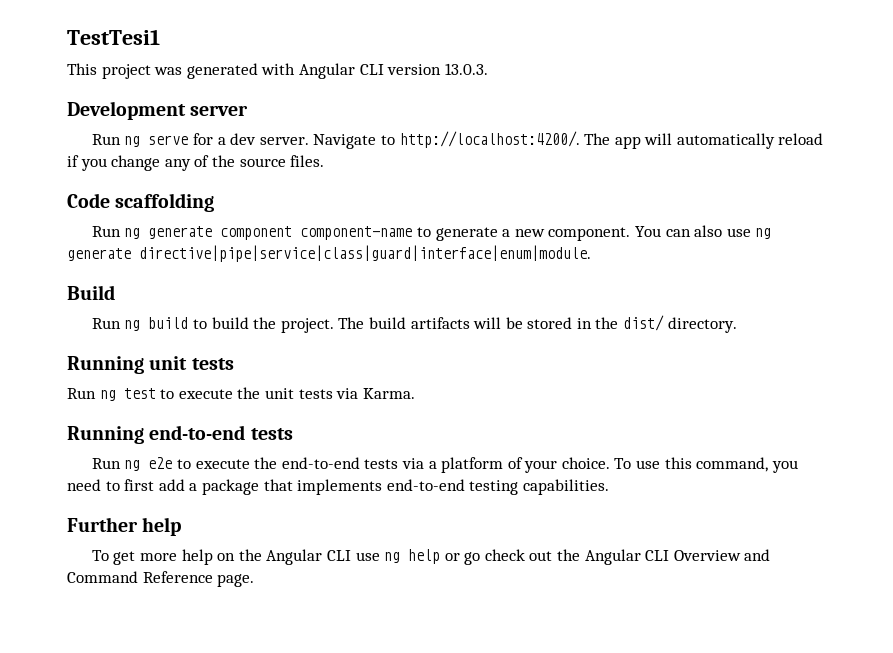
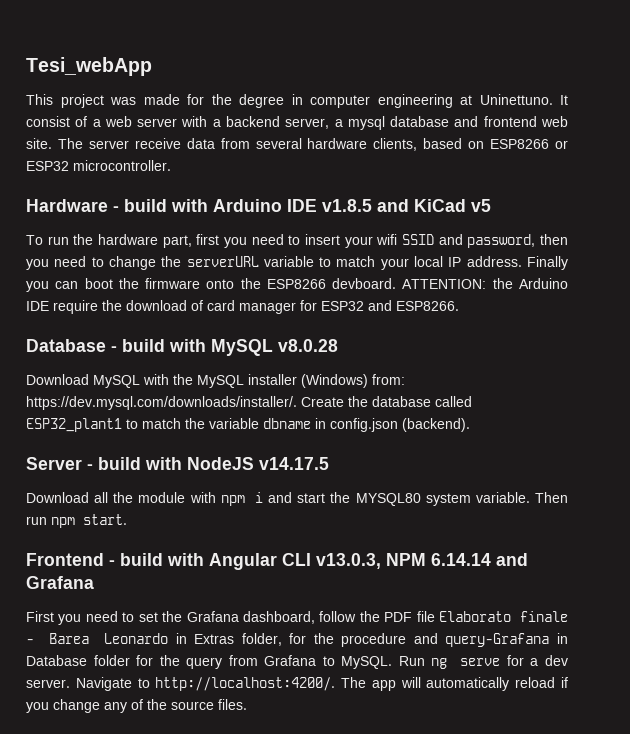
- TestTesi1
+ Tesi_webApp
- This project was generated with Angular CLI version 13.0.3.
- Development server
- Run ng serve for a dev server.
+ This project was made for the degree in computer engineering at Uninettuno. It consist of a web server with a backend server, a mysql database and frontend web site. The server receive data from several hardware clients, based on ESP8266 or ESP32 microcontroller.
+ Hardware - build with Arduino IDE v1.8.5 and KiCad v5
+ To run the hardware part, first you need to insert your wifi SSID and password, then you need to change the serverURL variable to match your local IP address. Finally you can boot the firmware onto the ESP8266 devboard. ATTENTION: the Arduino IDE require the download of card manager for ESP32 and ESP8266.
+ Database - build with MySQL v8.0.28
+ Download MySQL with the MySQL installer (Windows) from: https://dev.mysql.com/downloads/installer/. Create the database called ESP32_plant1 to match the variable dbname in config.json (backend).
+ Server - build with NodeJS v14.17.5
+ Download all the module with npm i and start the MYSQL80 system variable. Then run npm start.
+ Frontend - build with Angular CLI v13.0.3, NPM 6.14.14 and Grafana
+ First you need to set the Grafana dashboard, follow the PDF file Elaborato finale - Barea Leonardo in Extras folder, for the procedure and query-Grafana in Database folder for the query from Grafana to MySQL. Run ng serve for a dev server.
- Code scaffolding
- Run ng generate component component-name to generate a new component. You can also use ng generate directive|pipe|service|class|guard|interface|enum|module.
- Build
- Run ng build to build the project. The build artifacts will be stored in the dist/ directory.
- Running unit tests
- Run ng test to execute the unit tests via Karma.
- Running end-to-end tests
- Run ng e2e to execute the end-to-end tests via a platform of your choice. To use this command, you need to first add a package that implements end-to-end testing capabilities.
- Further help
- To get more help on the Angular CLI use ng help or go check out the Angular CLI Overview and Command Reference page.

